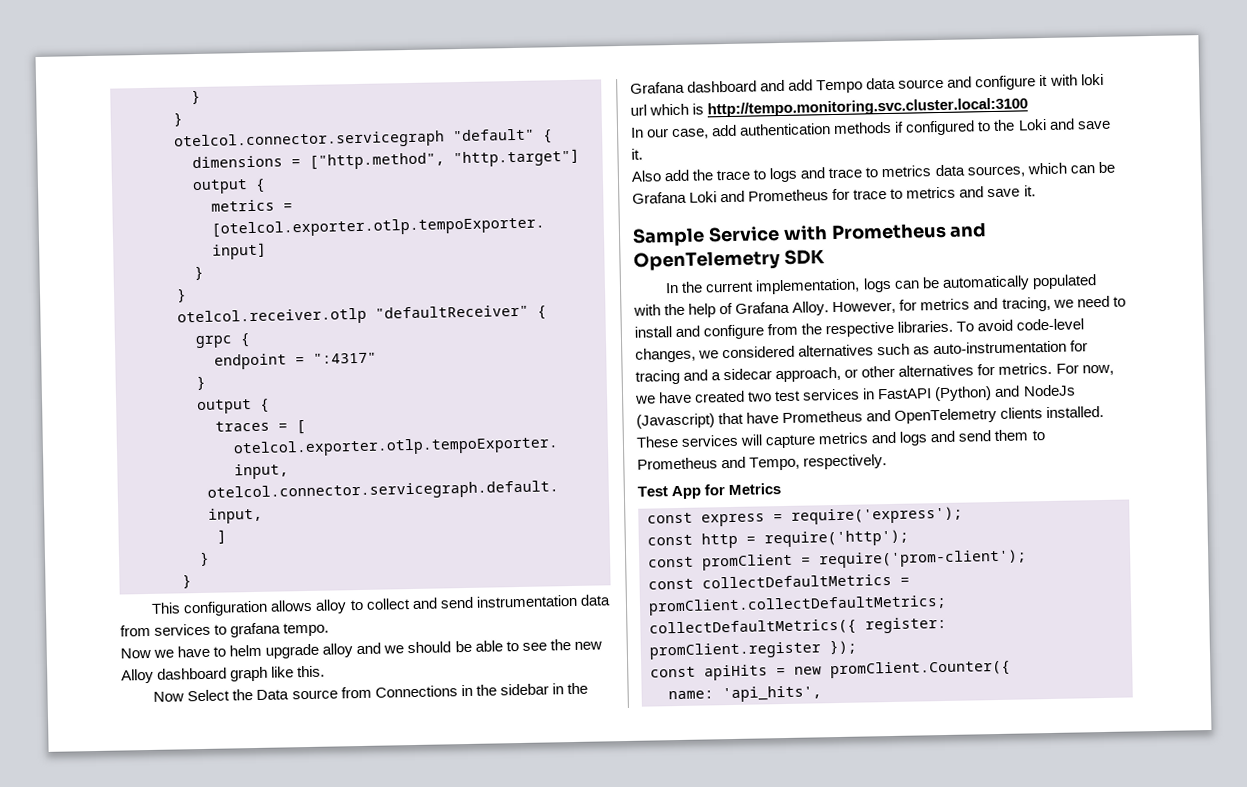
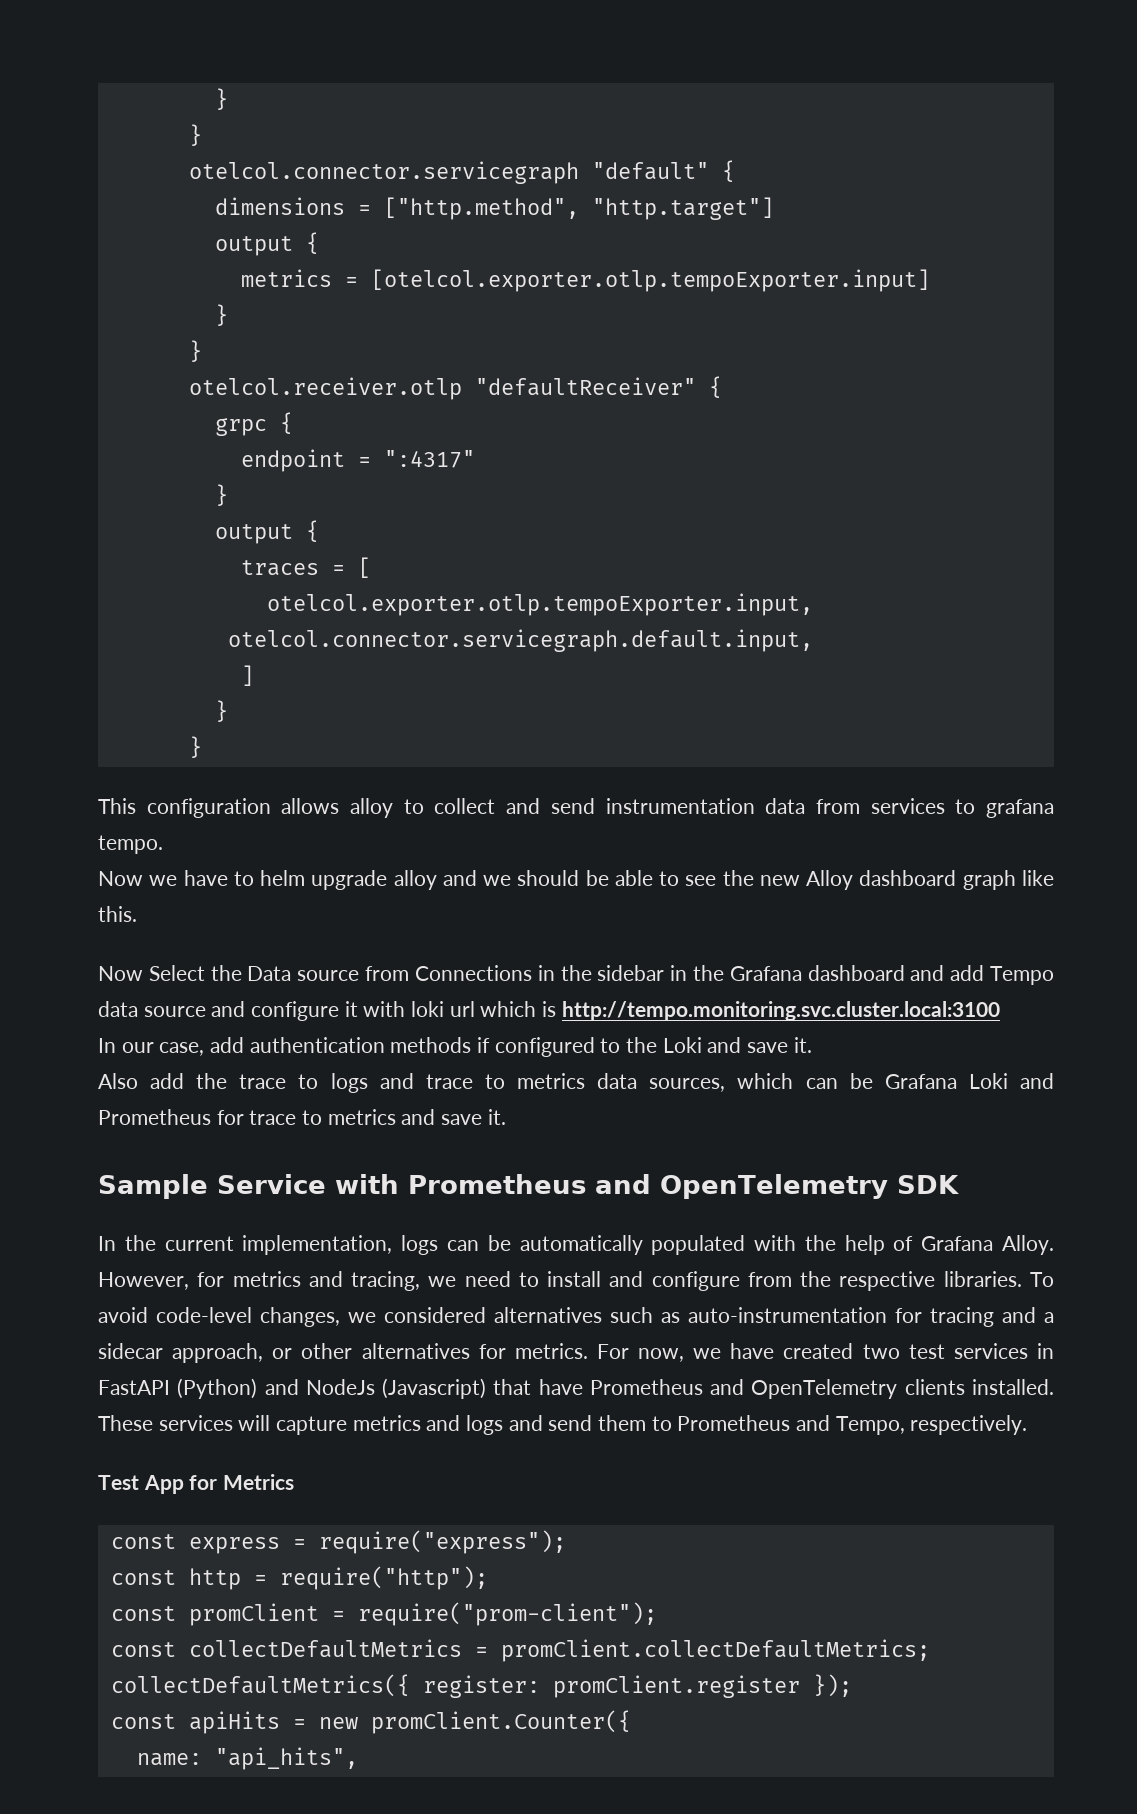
- const express = require('express');
+ const express = require("express");
- const http = require('http');
+ const http = require("http");
- const promClient = require('prom-client');
+ const promClient = require("prom-client");
- name: 'api_hits',
+ name: "api_hits",

